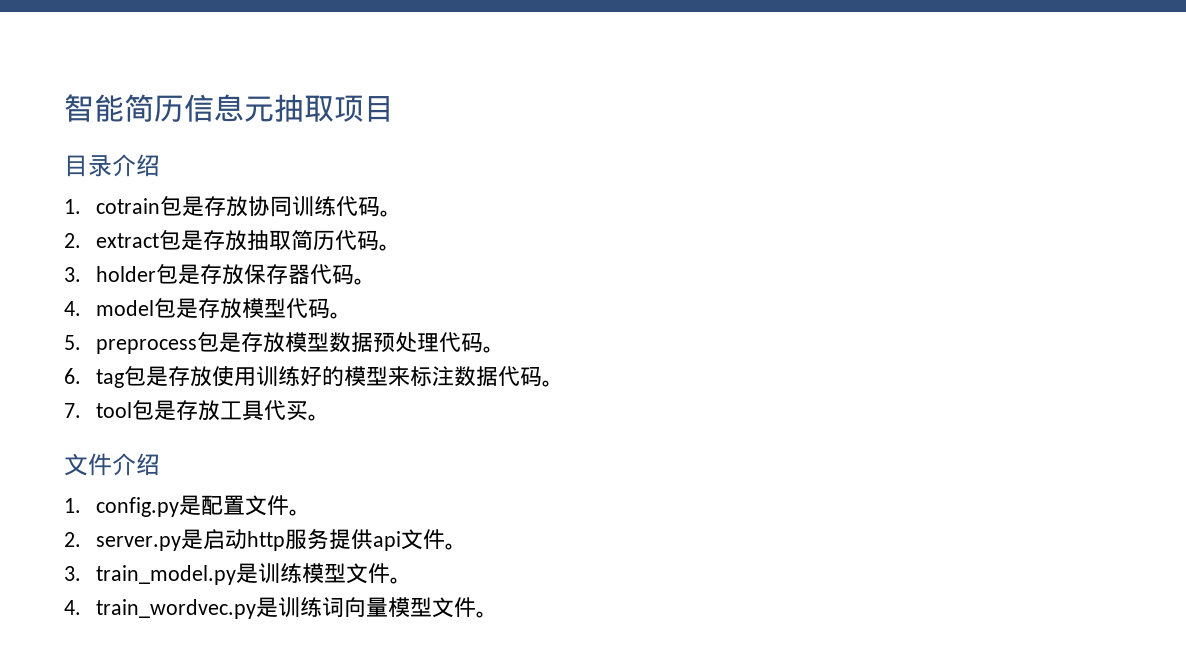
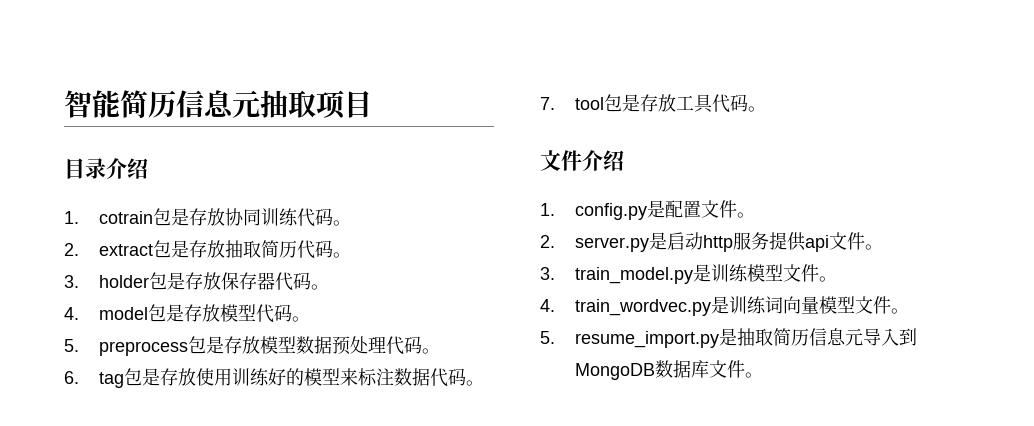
- 7. tool包是存放工具代买。
+ 7. tool包是存放工具代码。
+ 5. resume_import.py是抽取简历信息元导入到MongoDB数据库文件。

